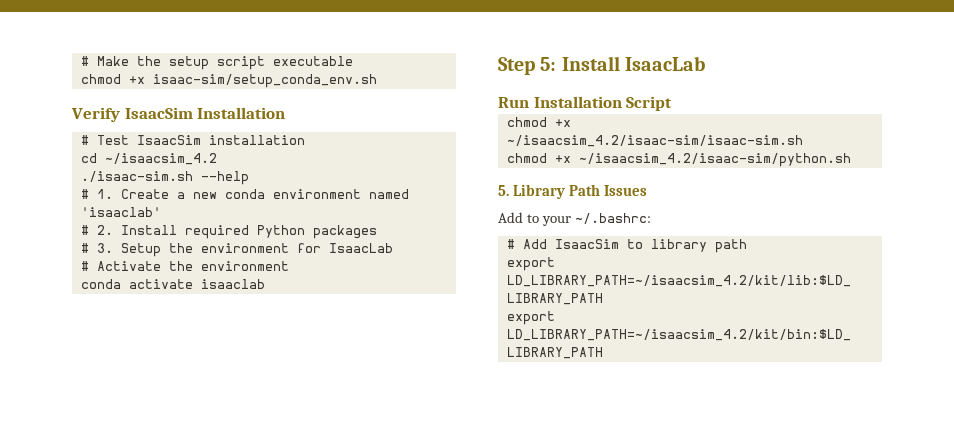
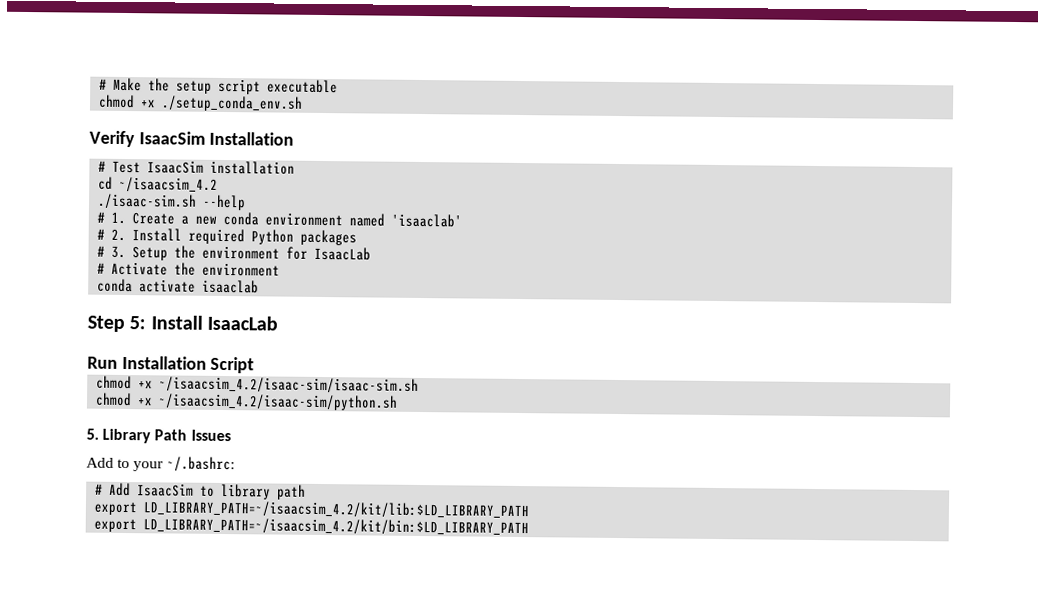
- chmod +x isaac-sim/setup_conda_env.sh
+ chmod +x ./setup_conda_env.sh

